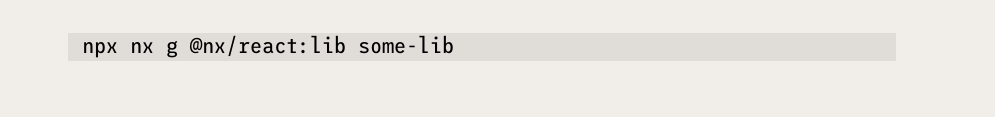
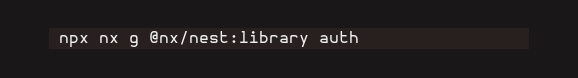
- npx nx g @nx/react:lib some-lib
+ npx nx g @nx/nest:library auth

